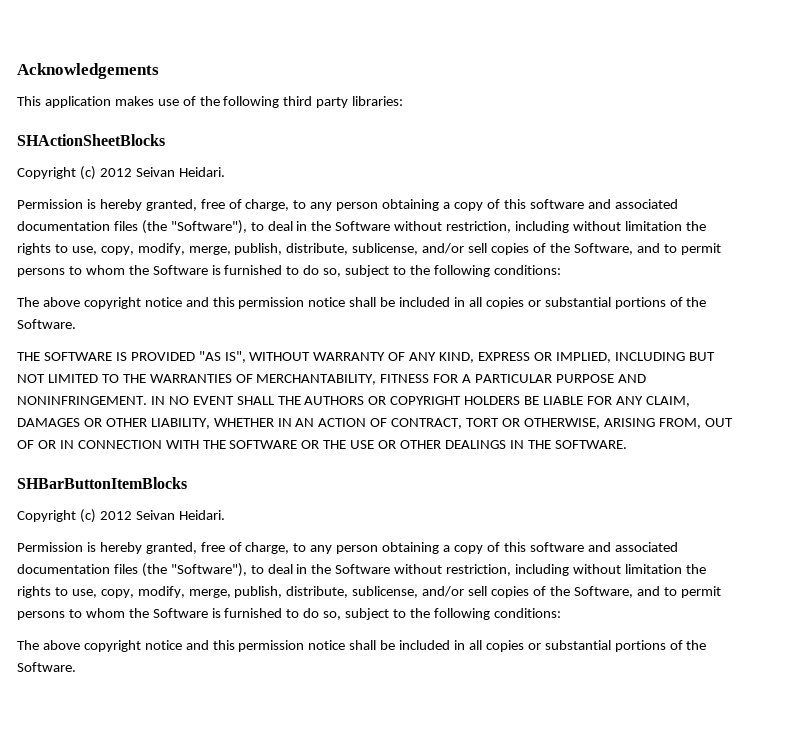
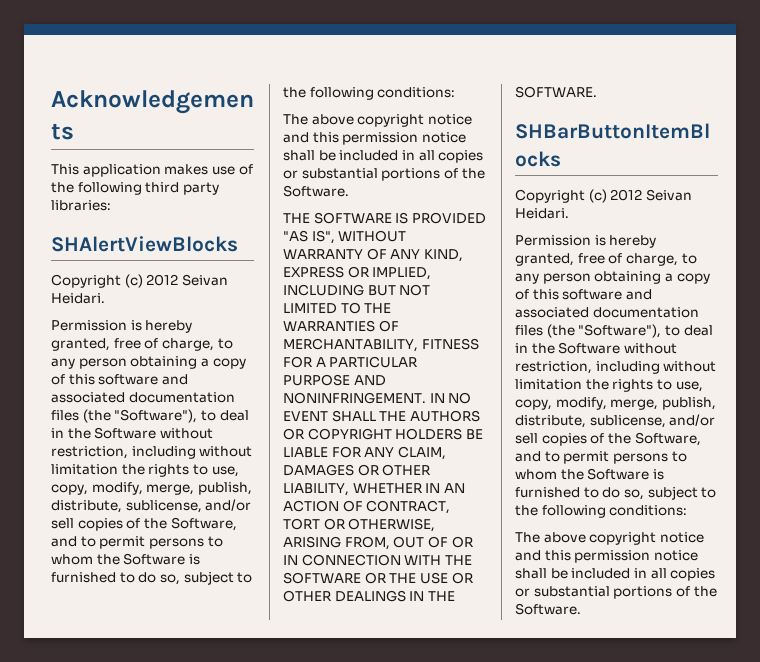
- SHActionSheetBlocks
+ SHAlertViewBlocks

